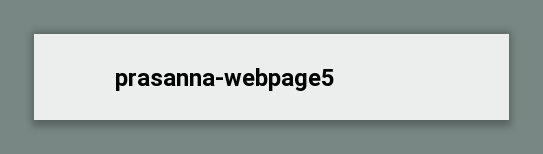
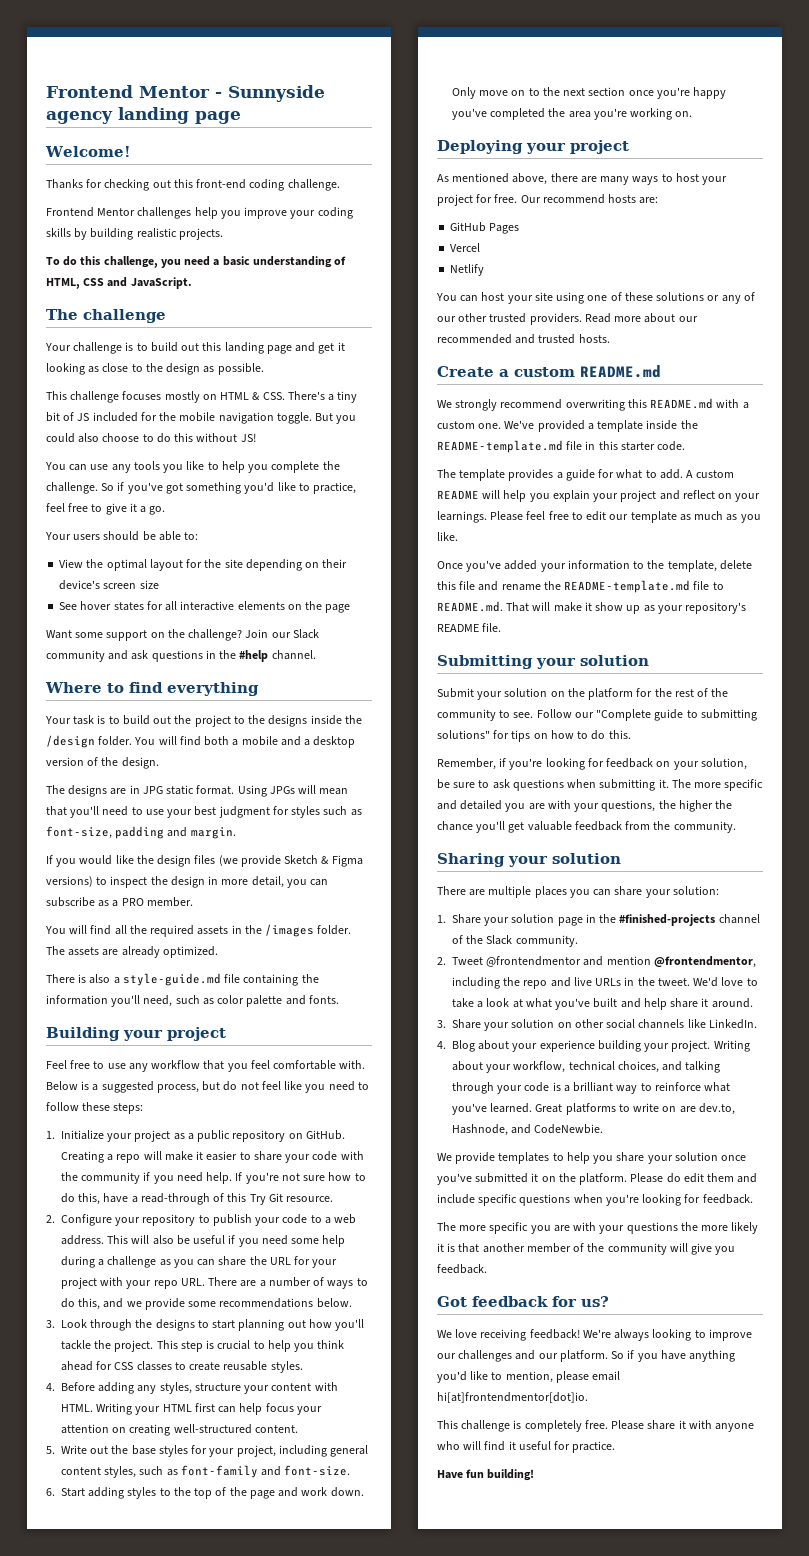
- prasanna-webpage5
+ Frontend Mentor - Sunnyside agency landing page
+ Welcome!
+ Thanks for checking out this front-end coding challenge.
+ Frontend Mentor challenges help you improve your coding skills by building realistic projects.
+ To do this challenge, you need a basic understanding of HTML, CSS and JavaScript.
+ The challenge
+ Your challenge is to build out this landing page and get it looking as close to the design as possible.
+ This challenge focuses mostly on HTML & CSS. There's a tiny bit of JS included for the mobile navigation toggle. But you could also choose to do this without JS!
+ You can use any tools you like to help you complete the challenge. So if you've got something you'd like to practice, feel free to give it a go.
+ Your users should be able to:
+ View the optimal layout for the site depending on their device's screen size
+ See hover states for all interactive elements on the page
+ Want some support on the challenge? Join our Slack community and ask questions in the #help channel.
+ Where to find everything
+ Your task is to build out the project to the designs inside the /design folder. You will find both a mobile and a desktop version of the design.
+ The designs are in JPG static format. Using JPGs will mean that you'll need to use your best judgment for styles such as font-size, padding and margin.
+ If you would like the design files (we provide Sketch & Figma versions) to inspect the design in more detail, you can subscribe as a PRO member.
+ You will find all the required assets in the /images folder. The assets are already optimized.
+ There is also a style-guide.md file containing the information you'll need, such as color palette and fonts.
+ Building your project
+ Feel free to use any workflow that you feel comfortable with. Below is a suggested process, but do not feel like you need to follow these steps:
+ 1. Initialize your project as a public repository on GitHub. Creating a repo will make it easier to share your code with the community if you need help. If you're not sure how to do this, have a read-through of this Try Git resource.
+ 2. Configure your repository to publish your code to a web address. This will also be useful if you need some help during a challenge as you can share the URL for your project with your repo URL. There are a number of ways to do this, and we provide some recommendations below.
+ 3. Look through the designs to start planning out how you'll tackle the project. This step is crucial to help you think ahead for CSS classes to create reusable styles.
+ 4. Before adding any styles, structure your content with HTML. Writing your HTML first can help focus your attention on creating well-structured content.
+ 5. Write out the base styles for your project, including general content styles, such as font-family and font-size.
+ 6. Start adding styles to the top of the page and work down. Only move on to the next section once you're happy you've completed the area you're working on.
+ Deploying your project
+ As mentioned above, there are many ways to host your project for free. Our recommend hosts are:
+ GitHub Pages
+ Vercel
+ Netlify
+ You can host your site using one of these solutions or any of our other trusted providers. Read more about our recommended and trusted hosts.
+ Create a custom README.md
+ We strongly recommend overwriting this README.md with a custom one. We've provided a template inside the README-template.md file in this starter code.
+ The template provides a guide for what to add. A custom README will help you explain your project and reflect on your learnings. Please feel free to edit our template as much as you like.
+ Once you've added your information to the template, delete this file and rename the README-template.md file to README.md. That will make it show up as your repository's README file.
+ Submitting your solution
+ Submit your solution on the platform for the rest of the community to see. Follow our "Complete guide to submitting solutions" for tips on how to do this.
+ Remember, if you're looking for feedback on your solution, be sure to ask questions when submitting it. The more specific and detailed you are with your questions, the higher the chance you'll get valuable feedback from the community.
+ Sharing your solution
+ There are multiple places you can share your solution:
+ 1. Share your solution page in the #finished-projects channel of the Slack community.
+ 2. Tweet @frontendmentor and mention @frontendmentor, including the repo and live URLs in the tweet. We'd love to take a look at what you've built and help share it around.
+ 3. Share your solution on other social channels like LinkedIn.
+ 4. Blog about your experience building your project. Writing about your workflow, technical choices, and talking through your code is a brilliant way to reinforce what you've learned. Great platforms to write on are dev.to, Hashnode, and CodeNewbie.
+ We provide templates to help you share your solution once you've submitted it on the platform. Please do edit them and include specific questions when you're looking for feedback.
+ The more specific you are with your questions the more likely it is that another member of the community will give you feedback.
+ Got feedback for us?
+ We love receiving feedback! We're always looking to improve our challenges and our platform. So if you have anything you'd like to mention, please email hi[at]frontendmentor[dot]io.
+ This challenge is completely free. Please share it with anyone who will find it useful for practice.
+ Have fun building!

